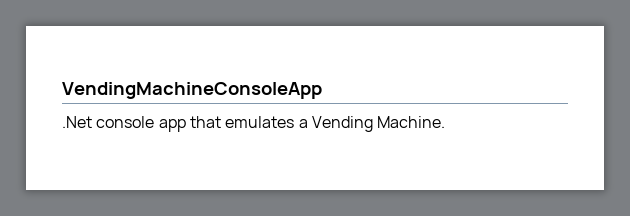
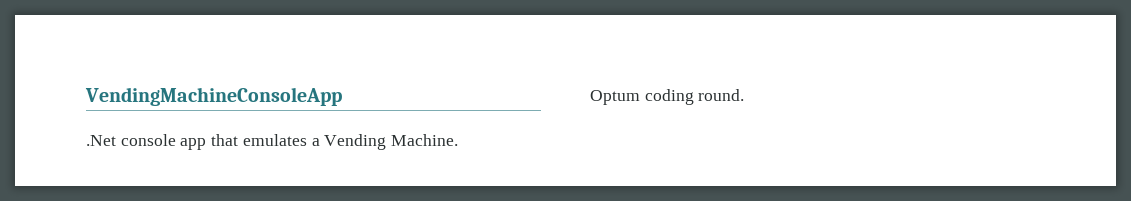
+ Optum coding round.

